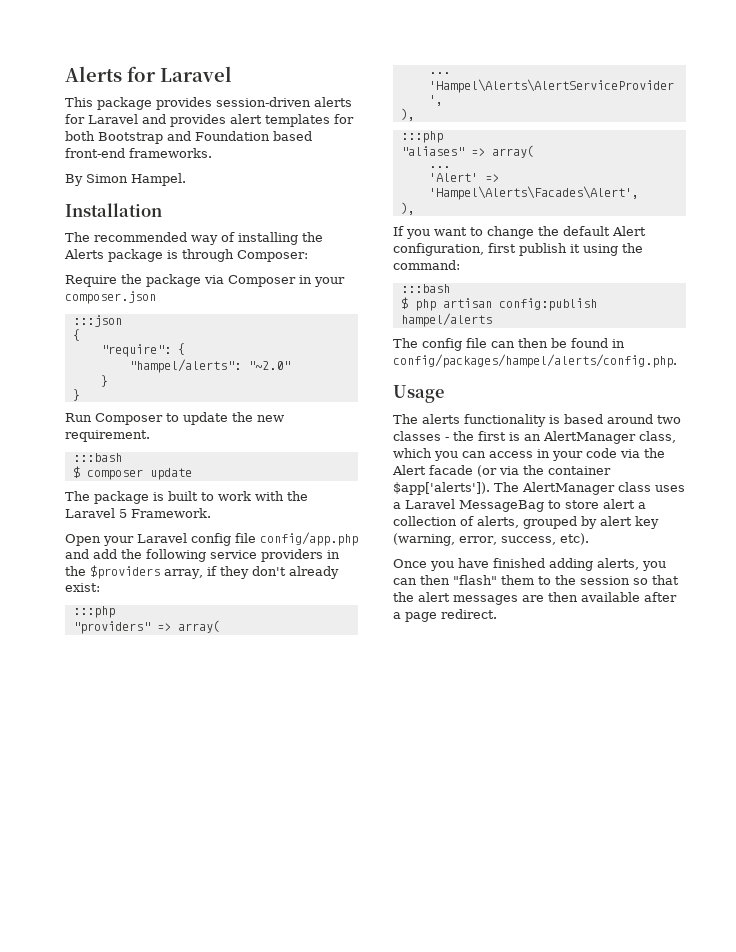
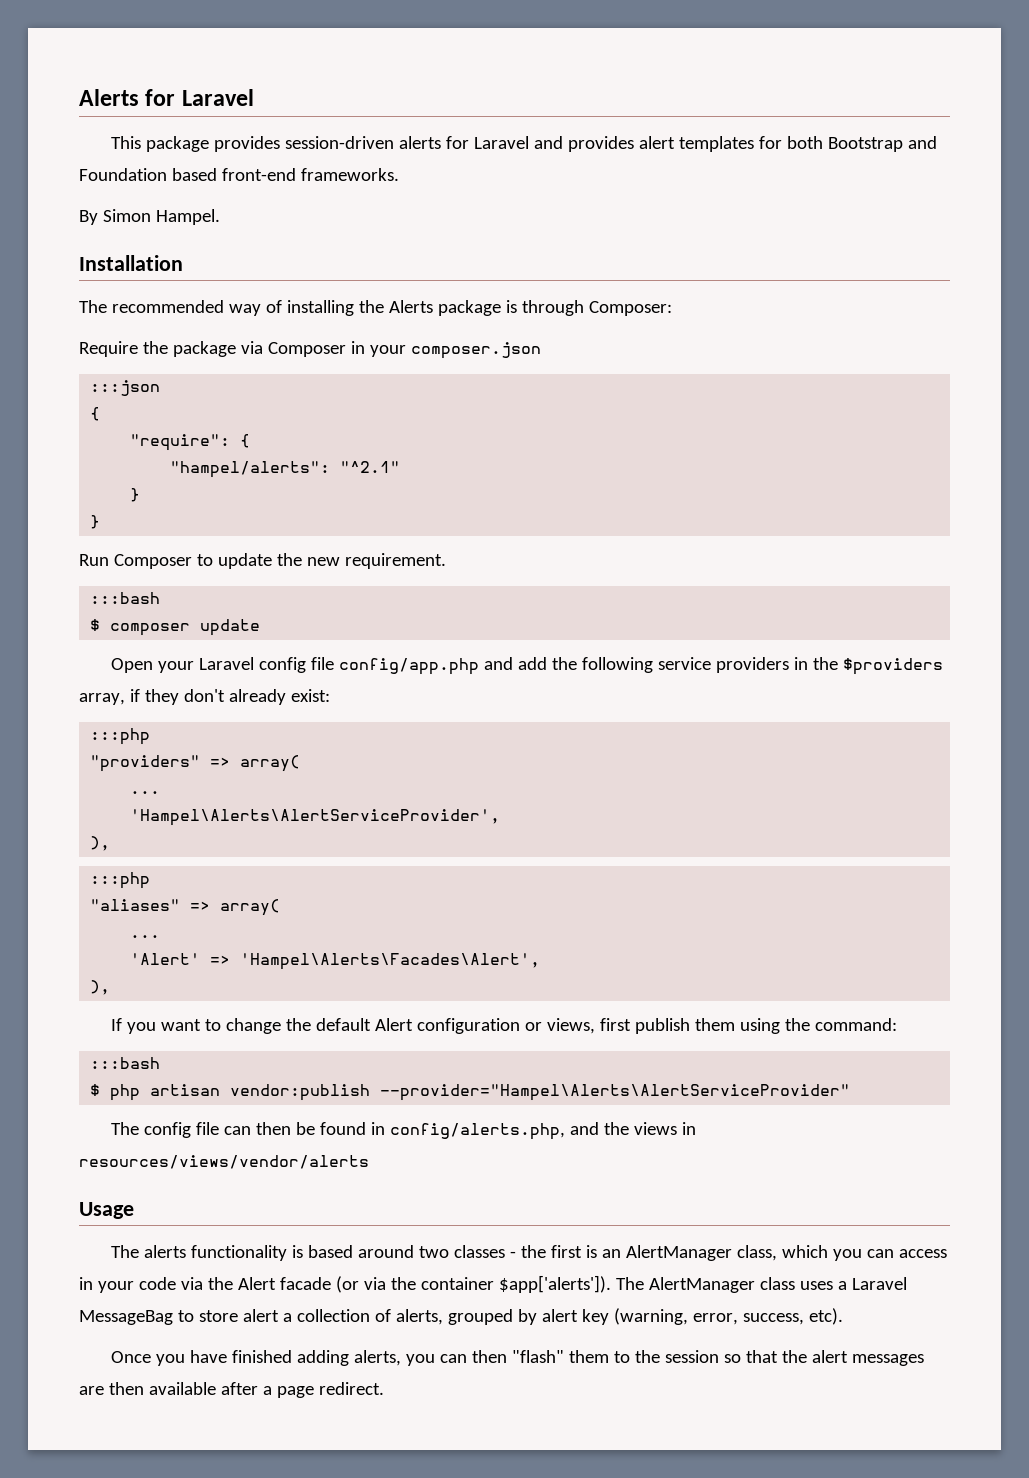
- "hampel/alerts": "~2.0"
+ "hampel/alerts": "^2.1"
- The package is built to work with the Laravel 5 Framework.
- If you want to change the default Alert configuration, first publish it using the command:
+ If you want to change the default Alert configuration or views, first publish them using the command:
- $ php artisan config:publish hampel/alerts
+ $ php artisan vendor:publish --provider="Hampel\Alerts\AlertServiceProvider"
- The config file can then be found in config/packages/hampel/alerts/config.php.
+ The config file can then be found in config/alerts.php, and the views in resources/views/vendor/alerts

